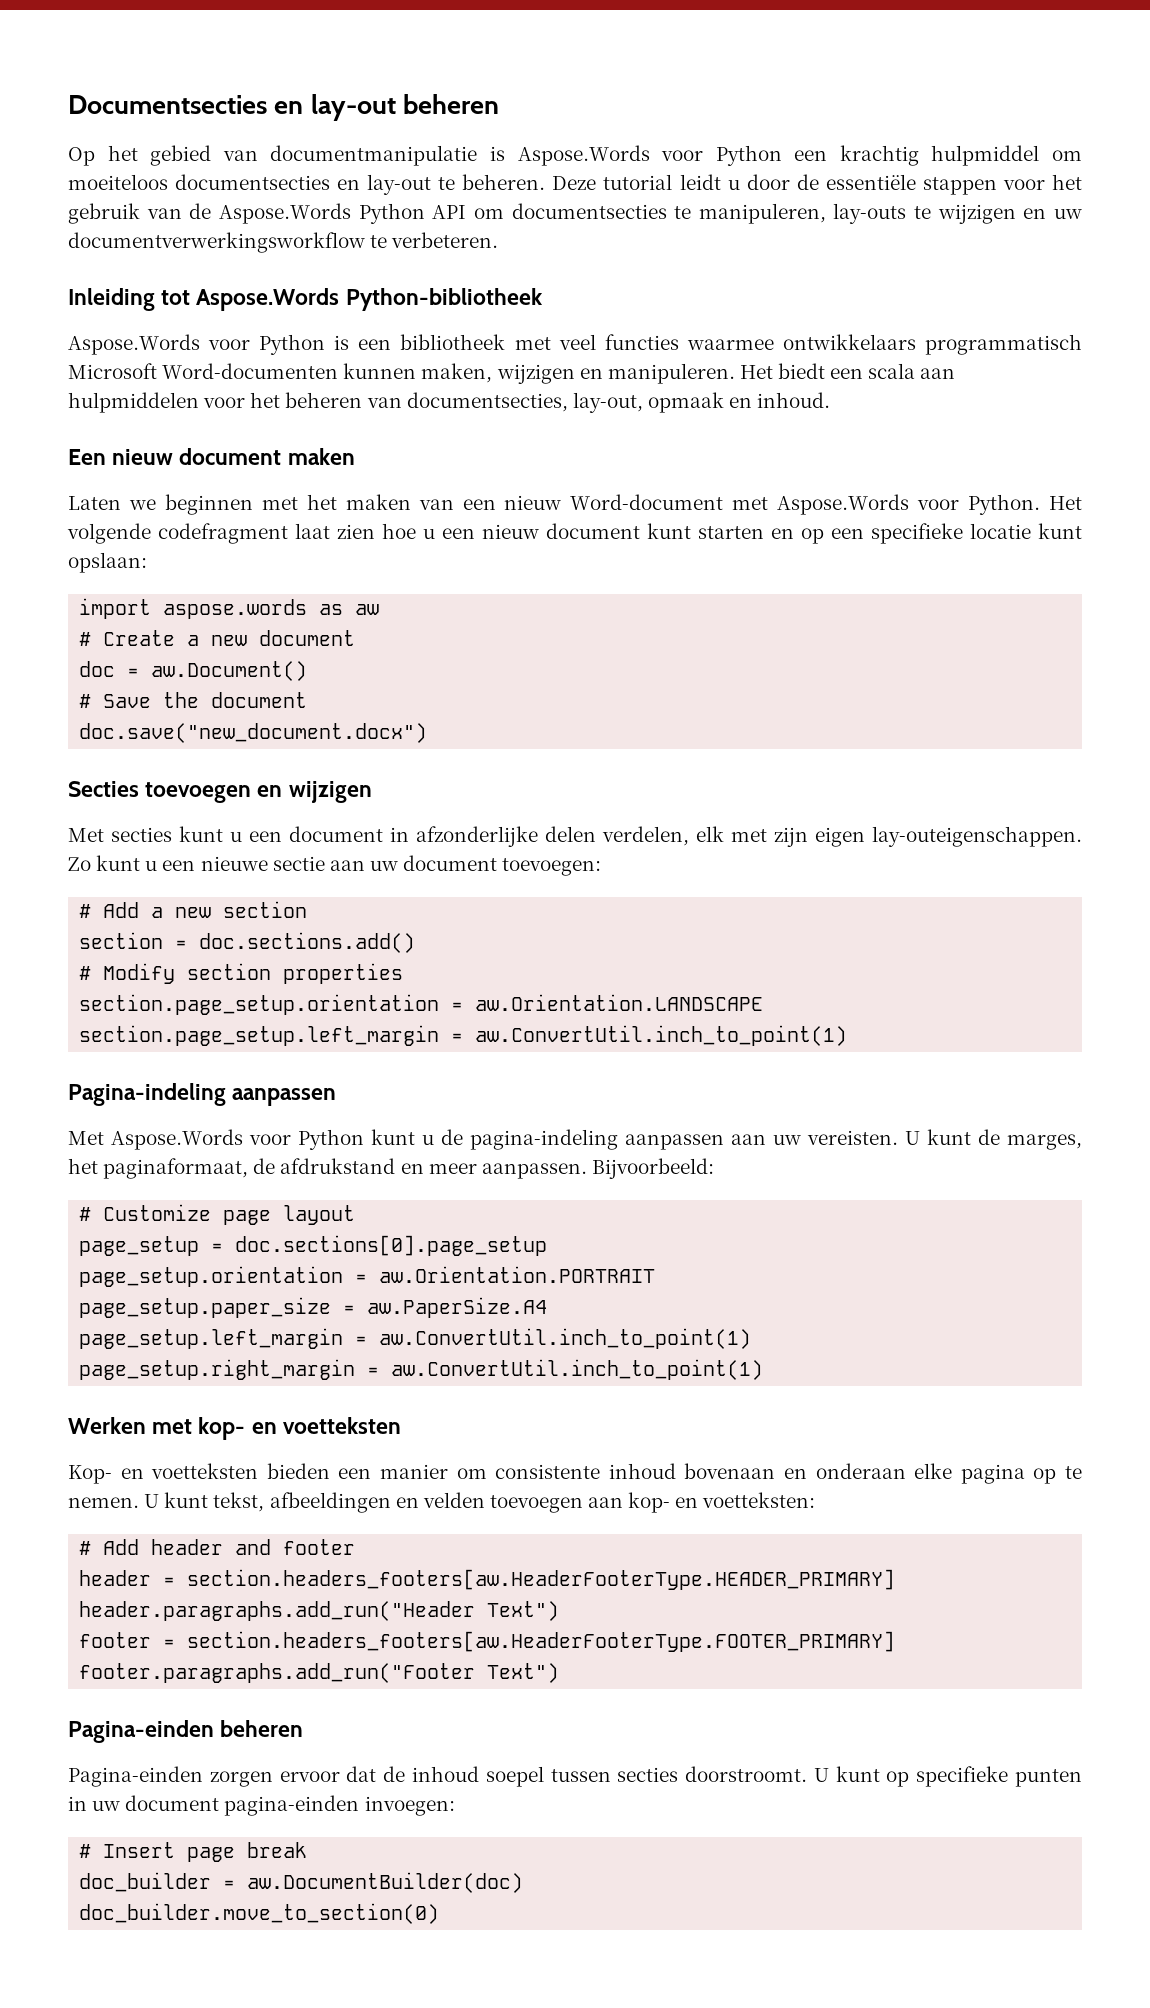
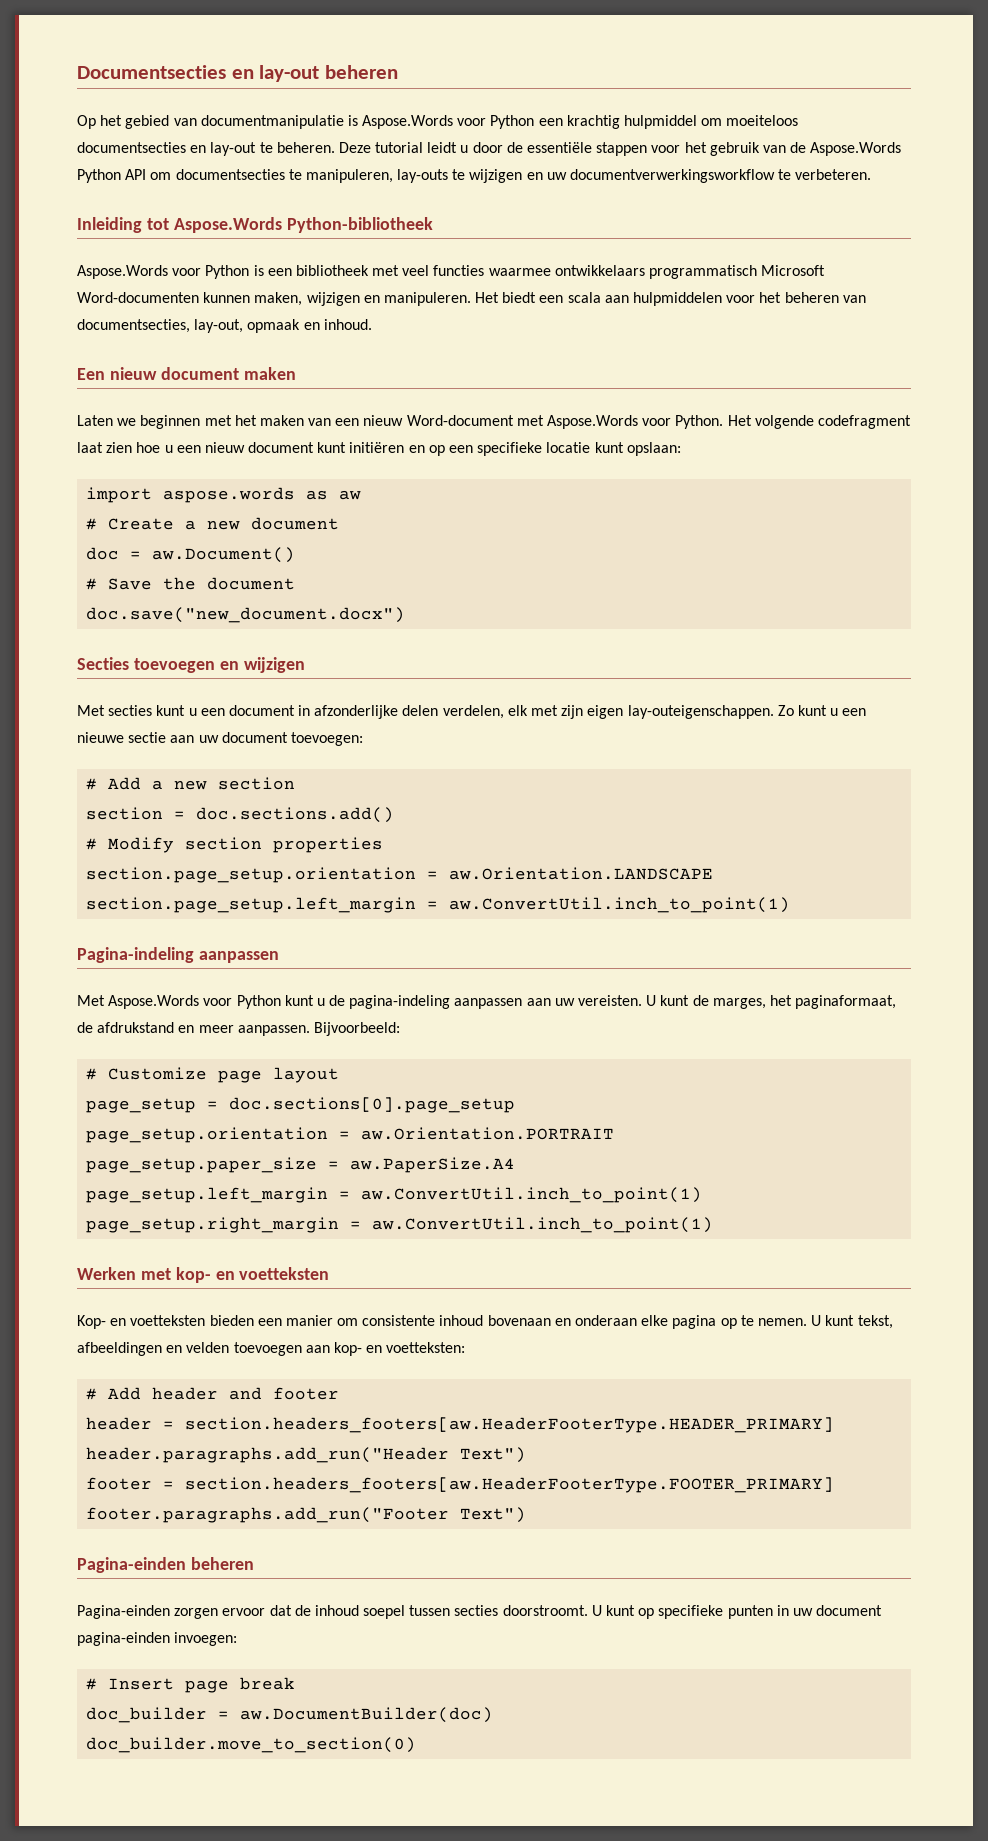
- Het volgende codefragment laat zien hoe u een nieuw document kunt starten en op een specifieke locatie kunt opslaan:
+ Het volgende codefragment laat zien hoe u een nieuw document kunt initiëren en op een specifieke locatie kunt opslaan:

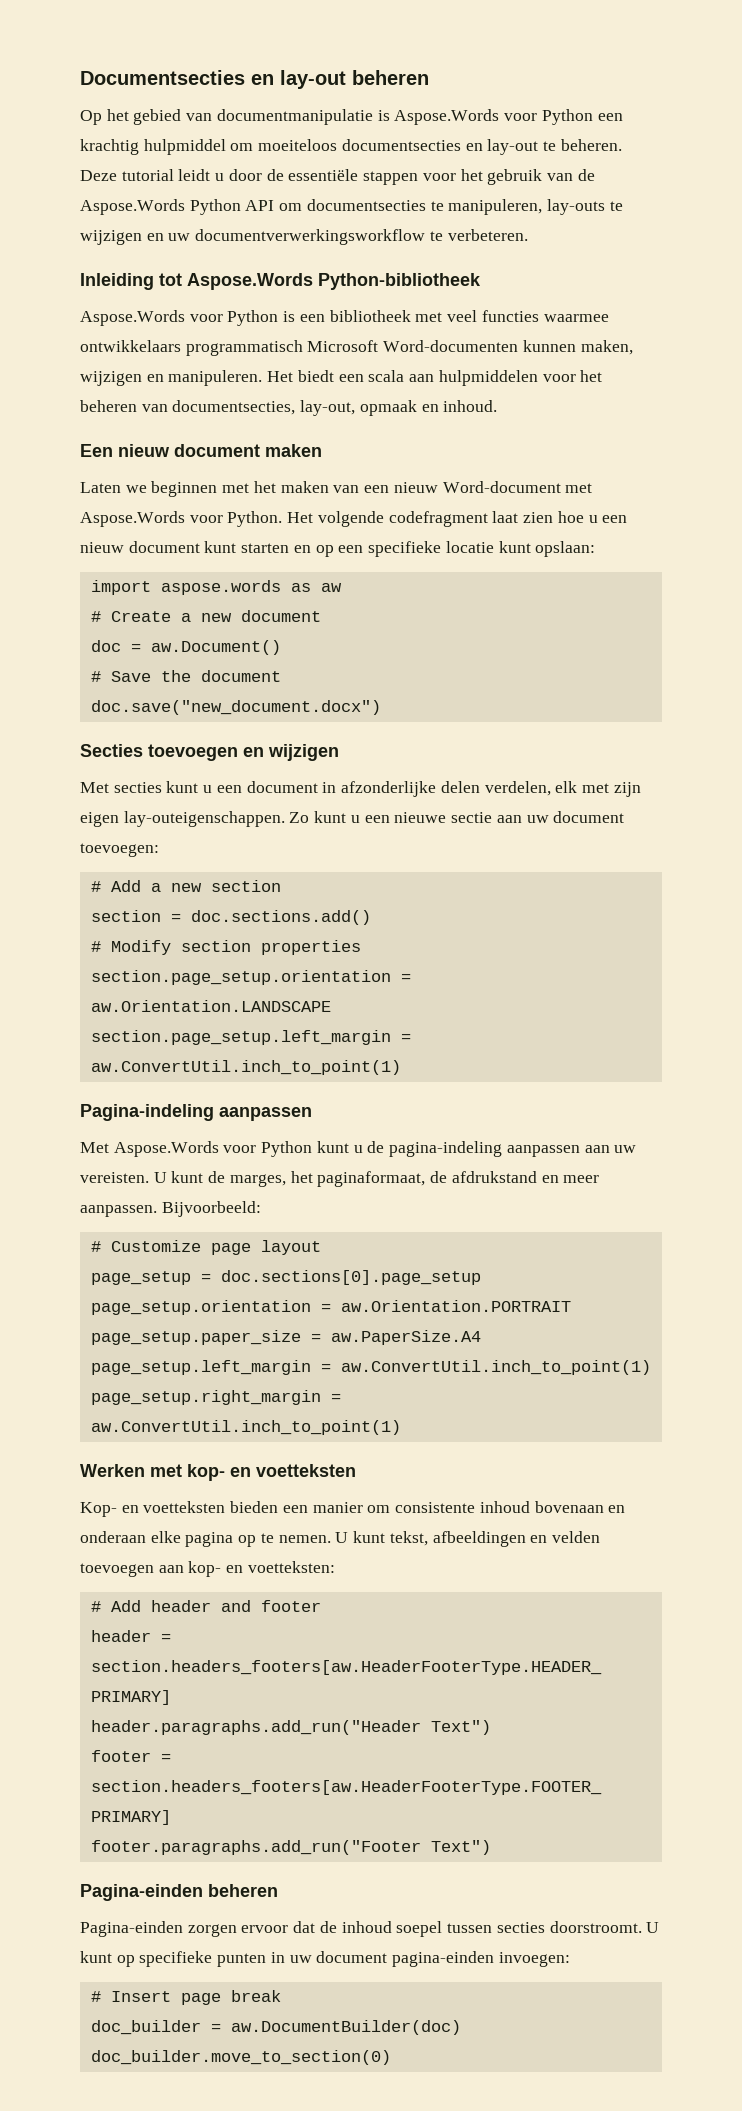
- Het volgende codefragment laat zien hoe u een nieuw document kunt initiëren en op een specifieke locatie kunt opslaan:
+ Het volgende codefragment laat zien hoe u een nieuw document kunt starten en op een specifieke locatie kunt opslaan:

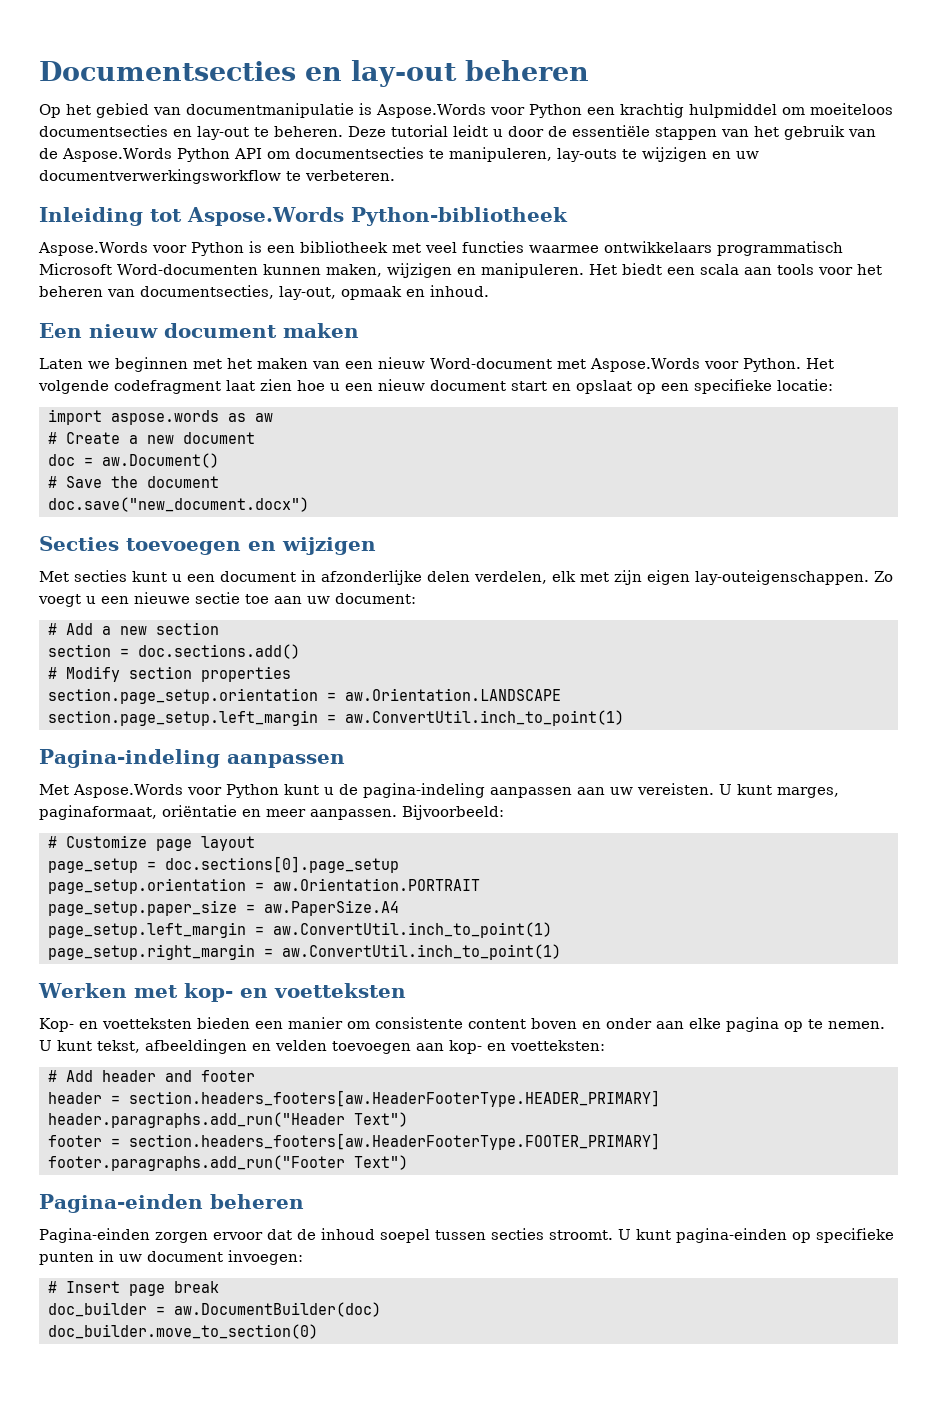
- Deze tutorial leidt u door de essentiële stappen voor het gebruik van de Aspose.Words Python API om documentsecties te manipuleren, lay-outs te wijzigen en uw documentverwerkingsworkflow te verbeteren.
+ Deze tutorial leidt u door de essentiële stappen van het gebruik van de Aspose.Words Python API om documentsecties te manipuleren, lay-outs te wijzigen en uw documentverwerkingsworkflow te verbeteren.
- Het biedt een scala aan hulpmiddelen voor het beheren van documentsecties, lay-out, opmaak en inhoud.
+ Het biedt een scala aan tools voor het beheren van documentsecties, lay-out, opmaak en inhoud.
- Het volgende codefragment laat zien hoe u een nieuw document kunt starten en op een specifieke locatie kunt opslaan:
+ Het volgende codefragment laat zien hoe u een nieuw document start en opslaat op een specifieke locatie:
- Zo kunt u een nieuwe sectie aan uw document toevoegen:
+ Zo voegt u een nieuwe sectie toe aan uw document:
- U kunt de marges, het paginaformaat, de afdrukstand en meer aanpassen.
+ U kunt marges, paginaformaat, oriëntatie en meer aanpassen.
- Kop- en voetteksten bieden een manier om consistente inhoud bovenaan en onderaan elke pagina op te nemen.
+ Kop- en voetteksten bieden een manier om consistente content boven en onder aan elke pagina op te nemen.
- Pagina-einden zorgen ervoor dat de inhoud soepel tussen secties doorstroomt. U kunt op specifieke punten in uw document pagina-einden invoegen:
+ Pagina-einden zorgen ervoor dat de inhoud soepel tussen secties stroomt. U kunt pagina-einden op specifieke punten in uw document invoegen:

